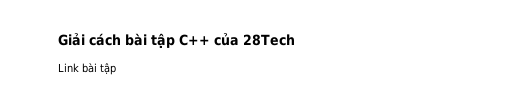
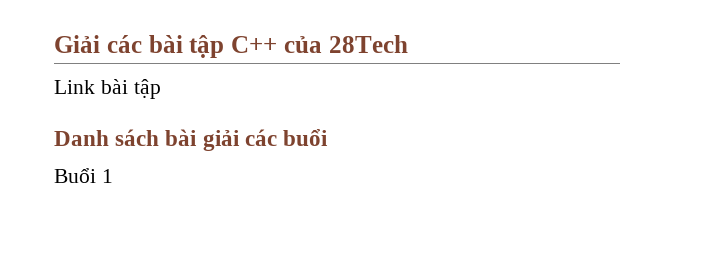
- Giải cách bài tập C++ của 28Tech
+ Giải các bài tập C++ của 28Tech
+ Danh sách bài giải các buổi
+ Buổi 1

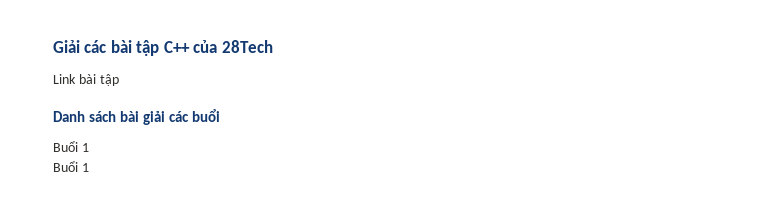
  Danh sách bài giải các buổi
+ Buổi 1

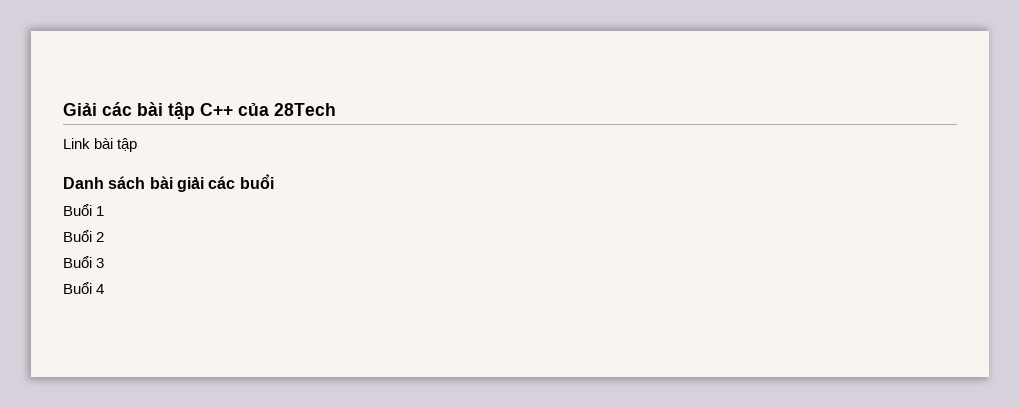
  Danh sách bài giải các buổi
  Buổi 1
- Buổi 1
+ Buổi 2
+ Buổi 3
+ Buổi 4

